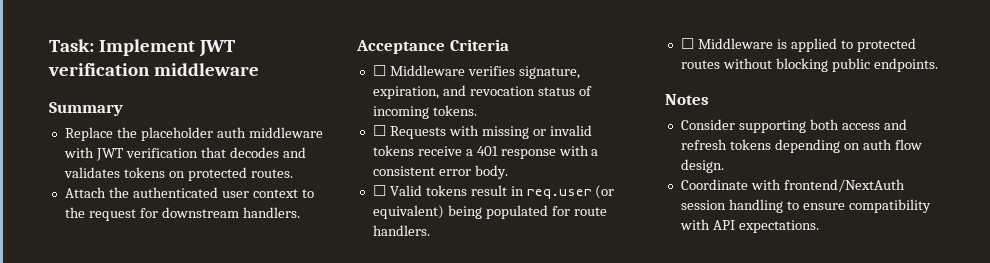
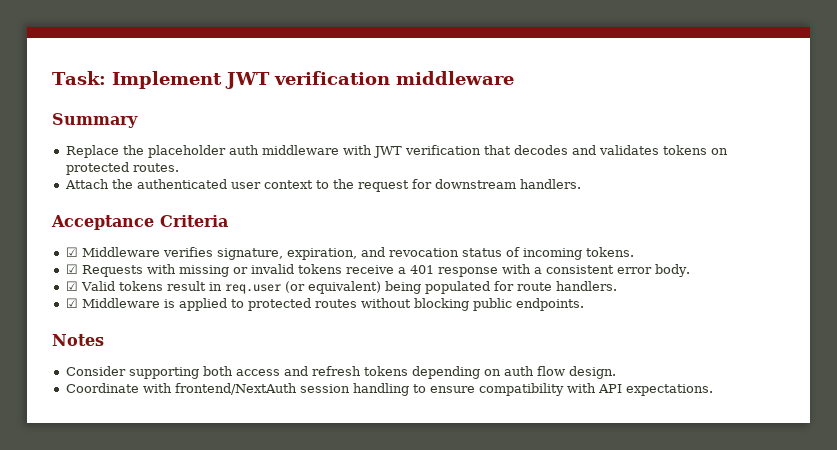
- ☐ Middleware verifies signature, expiration, and revocation status of incoming tokens.
+ ☑ Middleware verifies signature, expiration, and revocation status of incoming tokens.
- ☐ Requests with missing or invalid tokens receive a 401 response with a consistent error body.
+ ☑ Requests with missing or invalid tokens receive a 401 response with a consistent error body.
- ☐ Valid tokens result in req.user (or equivalent) being populated for route handlers.
+ ☑ Valid tokens result in req.user (or equivalent) being populated for route handlers.
- ☐ Middleware is applied to protected routes without blocking public endpoints.
+ ☑ Middleware is applied to protected routes without blocking public endpoints.

